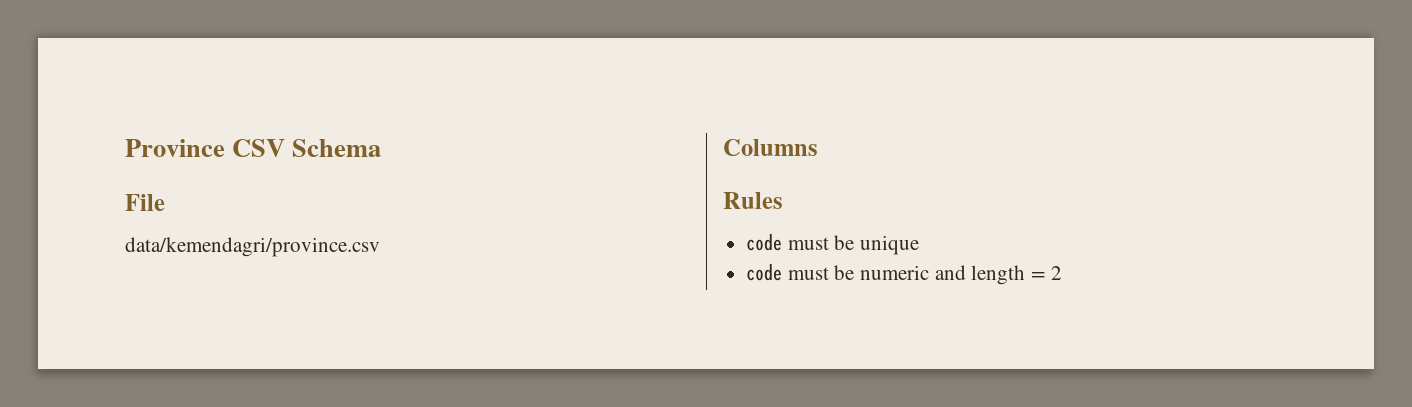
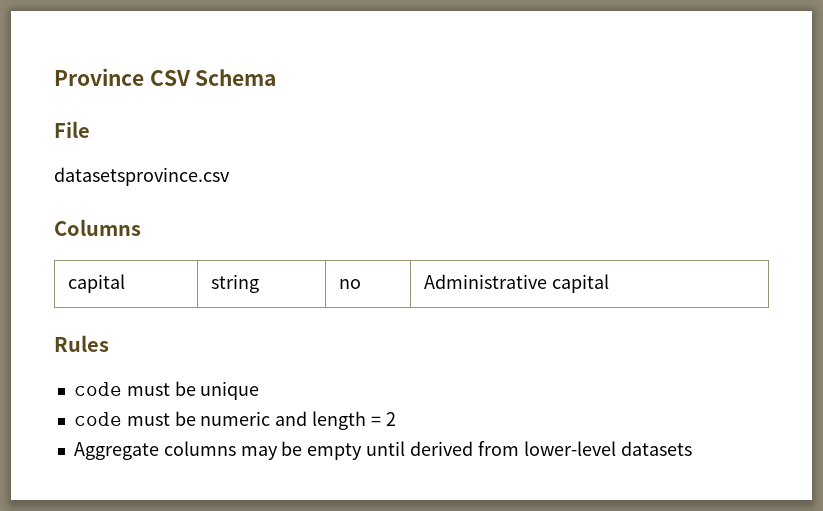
- data/kemendagri/province.csv
+ datasetsprovince.csv
+ capital | string | no | Administrative capital
+ Aggregate columns may be empty until derived from lower-level datasets

